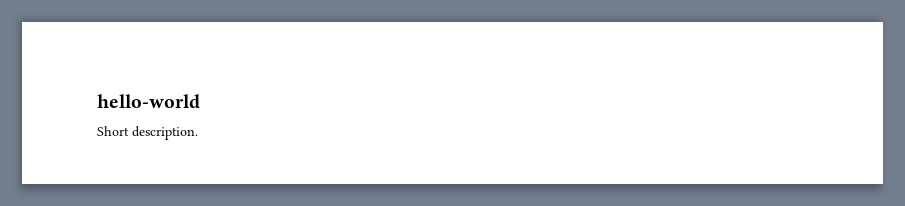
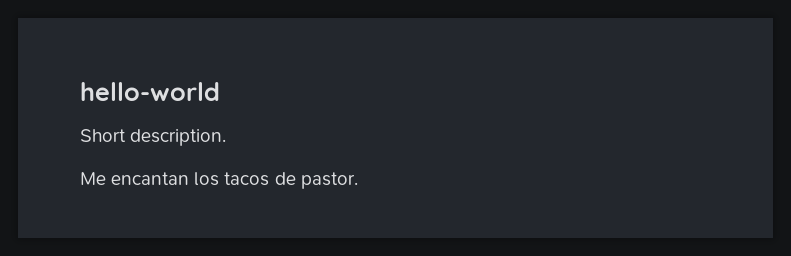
+ Me encantan los tacos de pastor.

